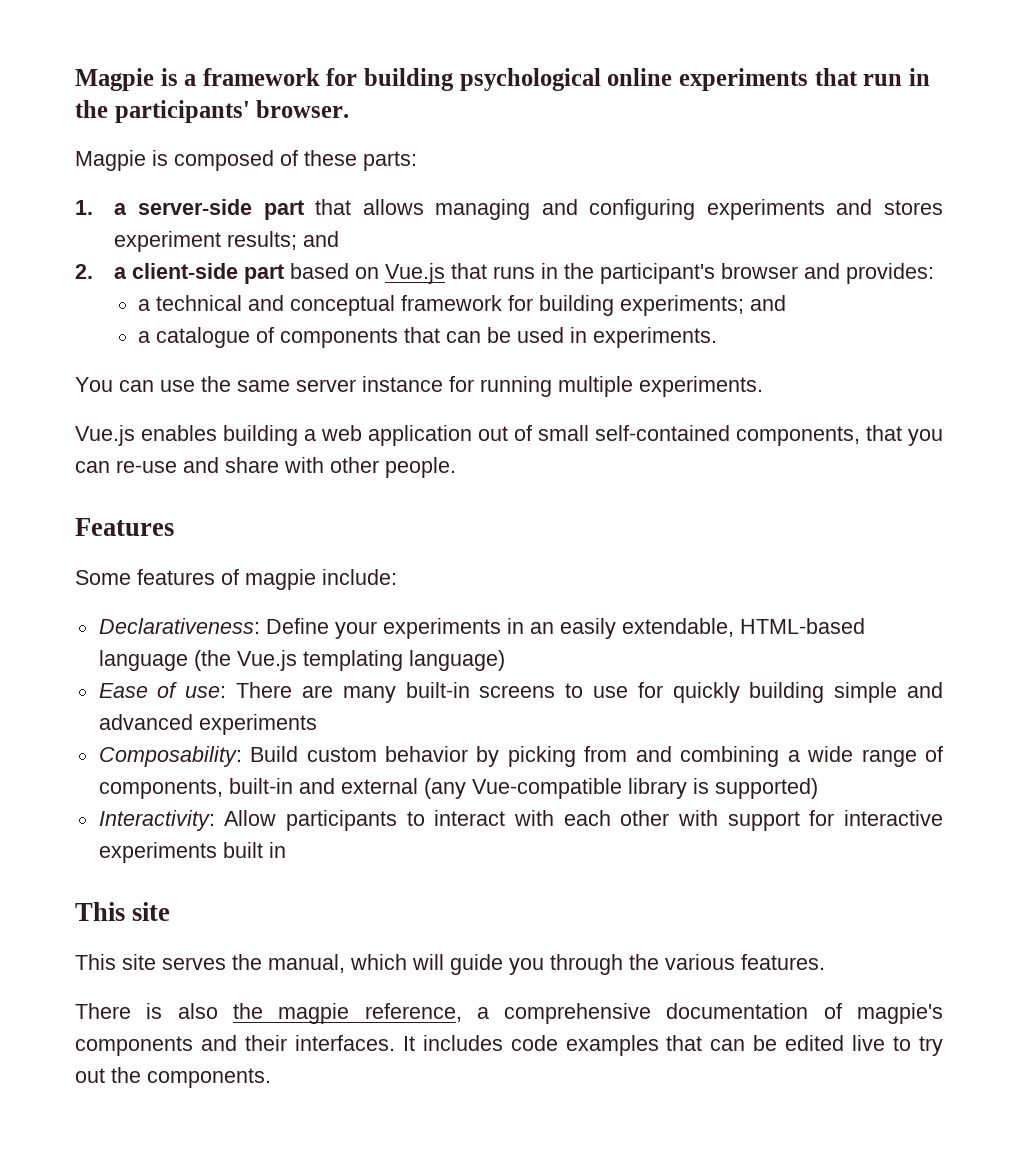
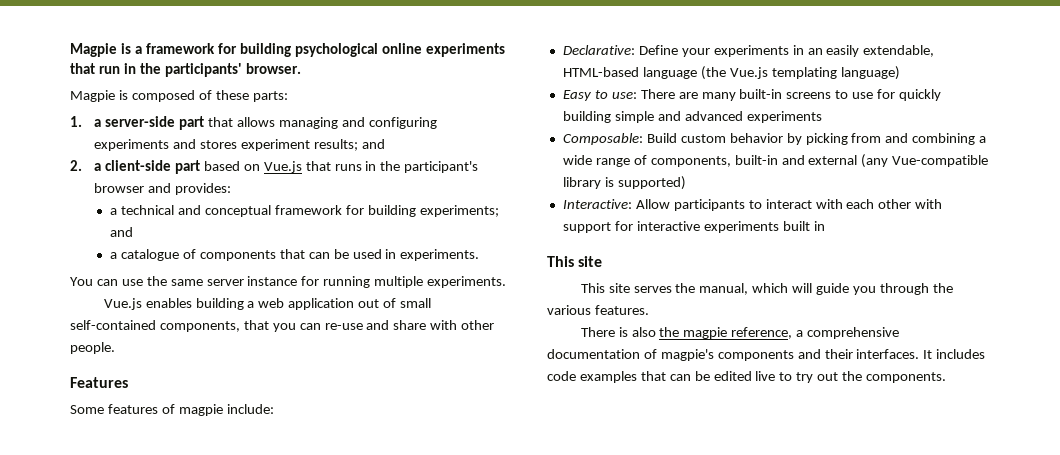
- Declarativeness: Define your experiments in an easily extendable, HTML-based language (the Vue.js templating language)
+ Declarative: Define your experiments in an easily extendable, HTML-based language (the Vue.js templating language)
- Ease of use: There are many built-in screens to use for quickly building simple and advanced experiments
+ Easy to use: There are many built-in screens to use for quickly building simple and advanced experiments
- Composability: Build custom behavior by picking from and combining a wide range of components, built-in and external (any Vue-compatible library is supported)
+ Composable: Build custom behavior by picking from and combining a wide range of components, built-in and external (any Vue-compatible library is supported)
- Interactivity: Allow participants to interact with each other with support for interactive experiments built in
+ Interactive: Allow participants to interact with each other with support for interactive experiments built in

